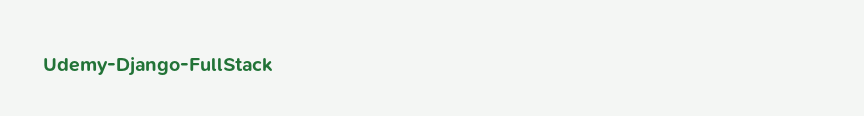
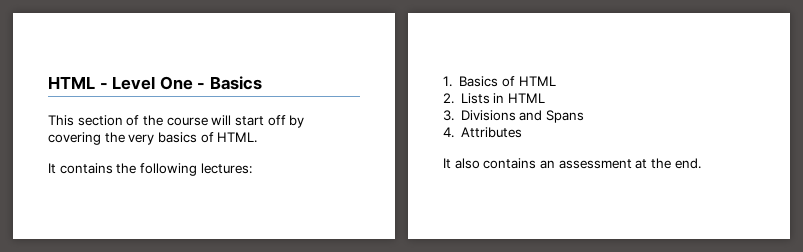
- Udemy-Django-FullStack
+ HTML - Level One - Basics
+ This section of the course will start off by covering the very basics of HTML.
+ It contains the following lectures:
+ 1. Basics of HTML
+ 2. Lists in HTML
+ 3. Divisions and Spans
+ 4. Attributes
+ It also contains an assessment at the end.

